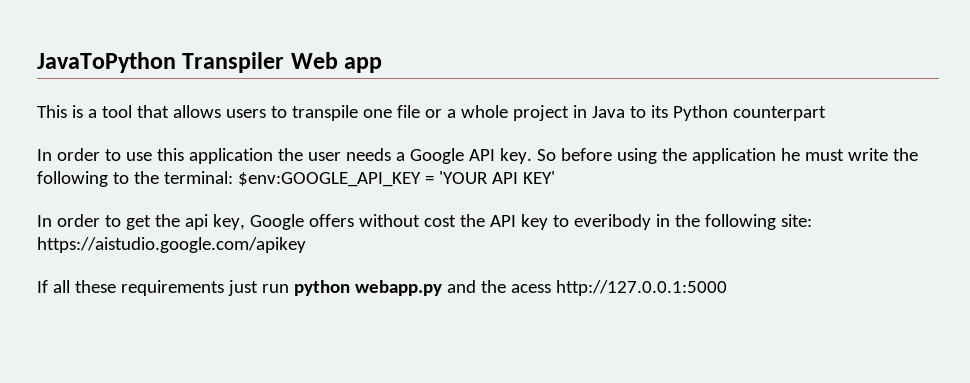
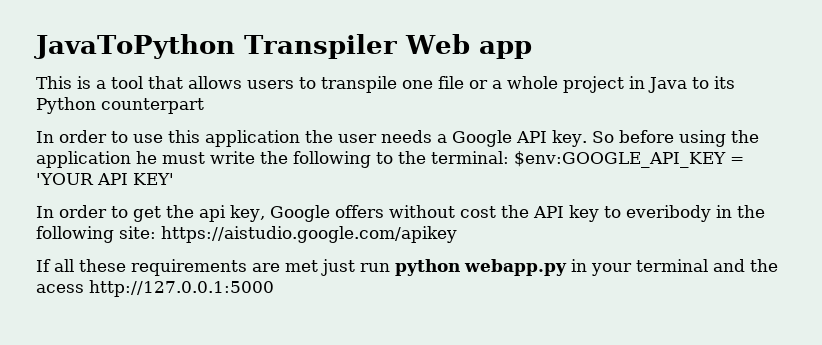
- If all these requirements just run python webapp.py and the acess http://127.0.0.1:5000
+ If all these requirements are met just run python webapp.py in your terminal and the acess http://127.0.0.1:5000

